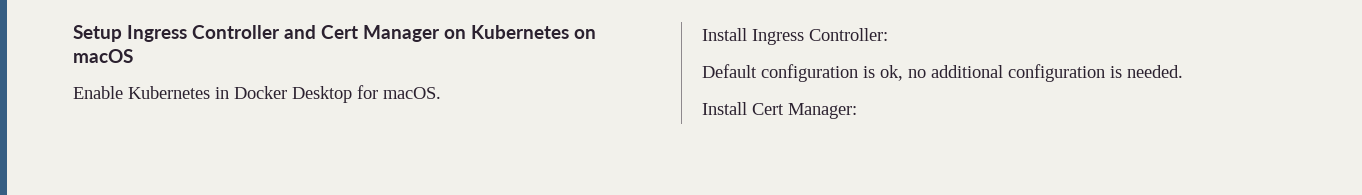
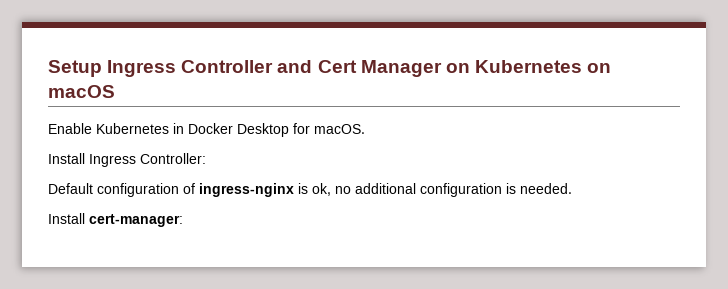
- Default configuration is ok, no additional configuration is needed.
+ Default configuration of ingress-nginx is ok, no additional configuration is needed.
- Install Cert Manager:
+ Install cert-manager:

